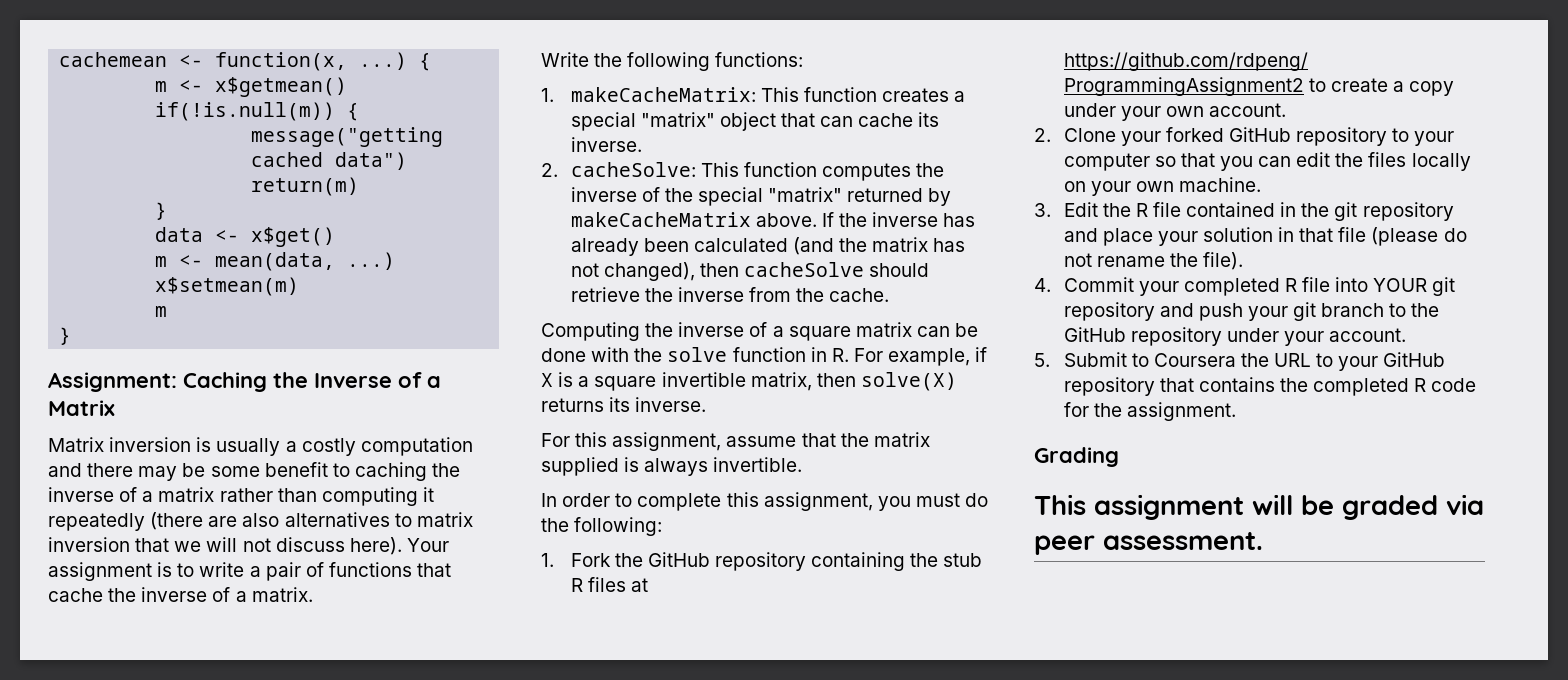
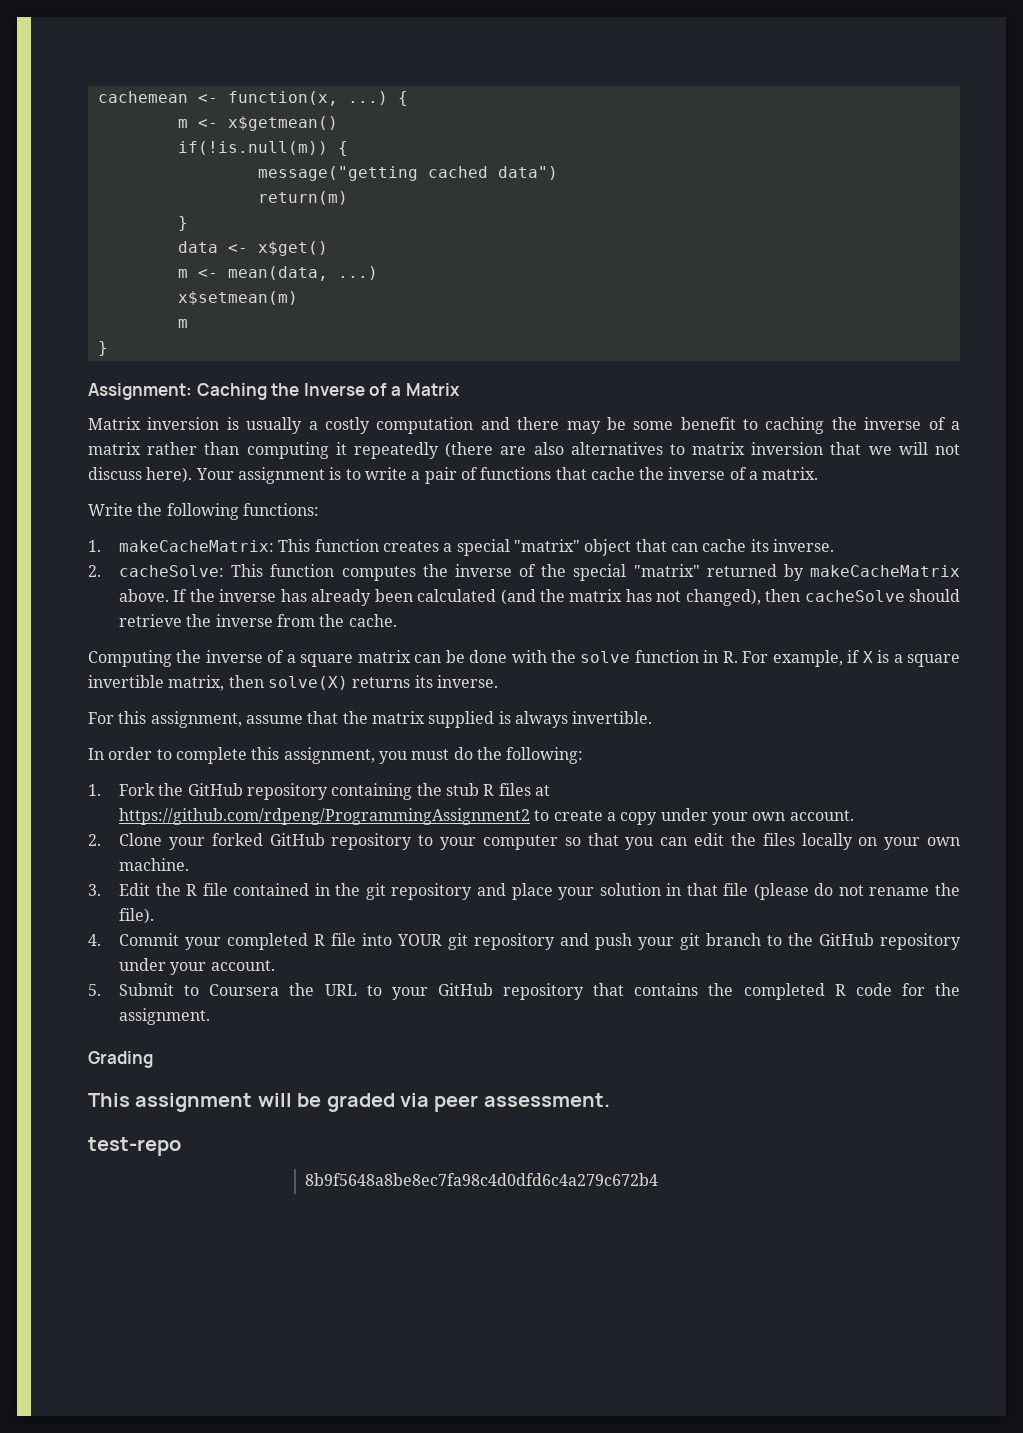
+ test-repo
+ 8b9f5648a8be8ec7fa98c4d0dfd6c4a279c672b4

